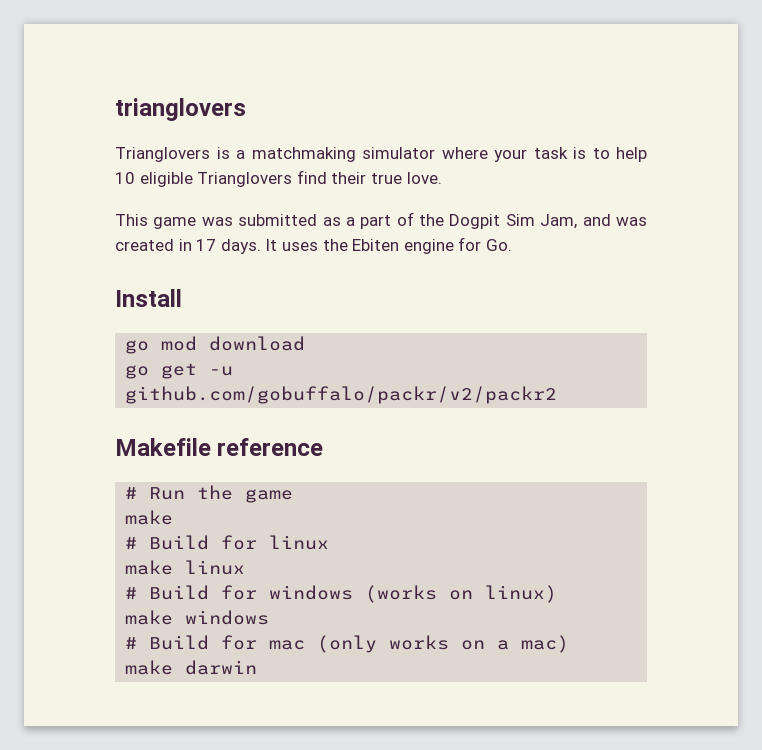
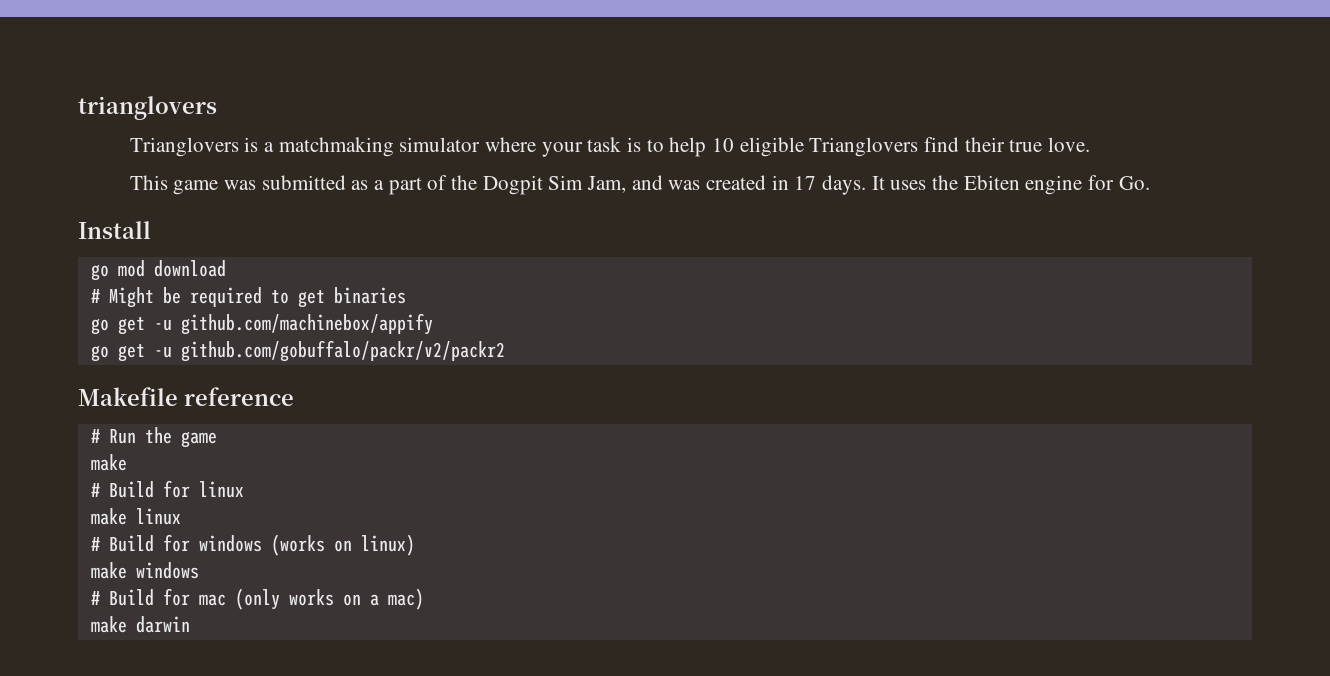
+ # Might be required to get binaries
+ go get -u github.com/machinebox/appify

